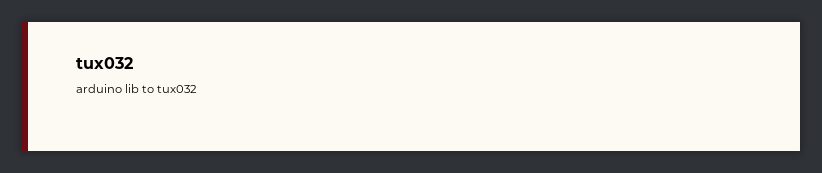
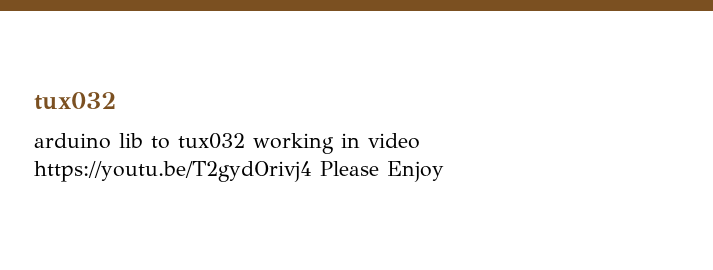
- arduino lib to tux032
+ arduino lib to tux032 working in video https://youtu.be/T2gydOrivj4 Please Enjoy

